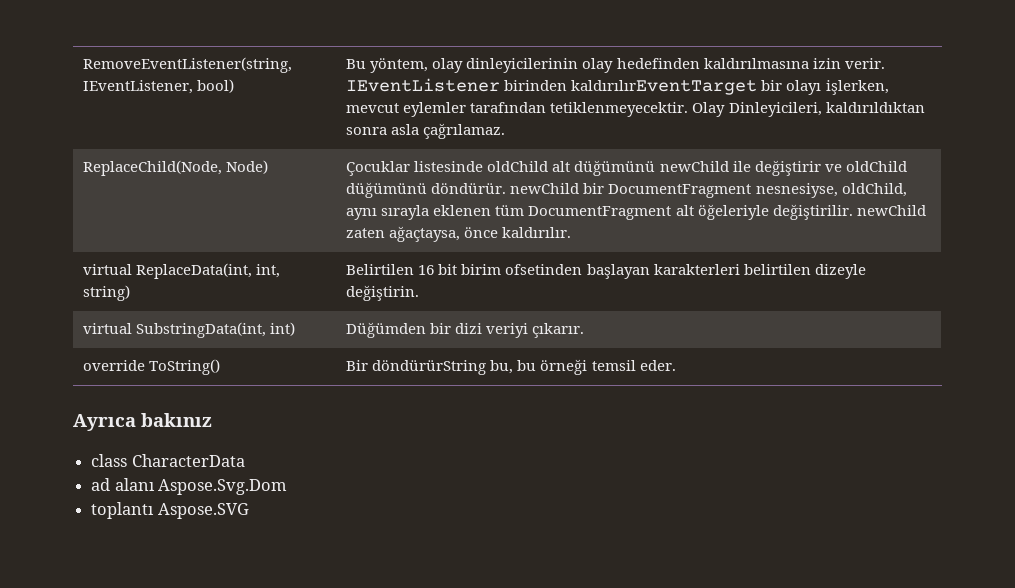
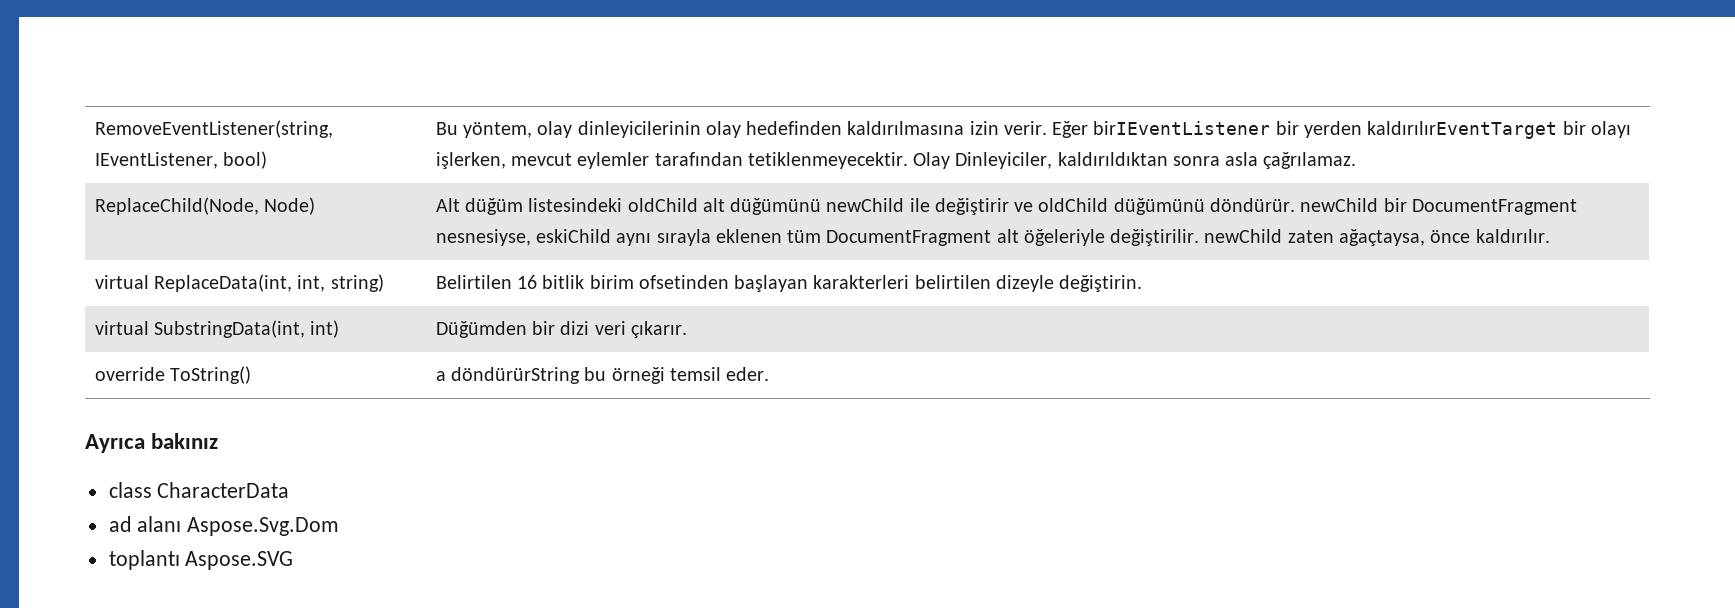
- RemoveEventListener(string, IEventListener, bool) | Bu yöntem, olay dinleyicilerinin olay hedefinden kaldırılmasına izin verir. IEventListener birinden kaldırılırEventTarget bir olayı işlerken, mevcut eylemler tarafından tetiklenmeyecektir. Olay Dinleyicileri, kaldırıldıktan sonra asla çağrılamaz.
+ RemoveEventListener(string, IEventListener, bool) | Bu yöntem, olay dinleyicilerinin olay hedefinden kaldırılmasına izin verir. Eğer birIEventListener bir yerden kaldırılırEventTarget bir olayı işlerken, mevcut eylemler tarafından tetiklenmeyecektir. Olay Dinleyiciler, kaldırıldıktan sonra asla çağrılamaz.
- ReplaceChild(Node, Node) | Çocuklar listesinde oldChild alt düğümünü newChild ile değiştirir ve oldChild düğümünü döndürür. newChild bir DocumentFragment nesnesiyse, oldChild, aynı sırayla eklenen tüm DocumentFragment alt öğeleriyle değiştirilir. newChild zaten ağaçtaysa, önce kaldırılır.
+ ReplaceChild(Node, Node) | Alt düğüm listesindeki oldChild alt düğümünü newChild ile değiştirir ve oldChild düğümünü döndürür. newChild bir DocumentFragment nesnesiyse, eskiChild aynı sırayla eklenen tüm DocumentFragment alt öğeleriyle değiştirilir. newChild zaten ağaçtaysa, önce kaldırılır.
- virtual ReplaceData(int, int, string) | Belirtilen 16 bit birim ofsetinden başlayan karakterleri belirtilen dizeyle değiştirin.
+ virtual ReplaceData(int, int, string) | Belirtilen 16 bitlik birim ofsetinden başlayan karakterleri belirtilen dizeyle değiştirin.
- virtual SubstringData(int, int) | Düğümden bir dizi veriyi çıkarır.
+ virtual SubstringData(int, int) | Düğümden bir dizi veri çıkarır.
- override ToString() | Bir döndürürString bu, bu örneği temsil eder.
+ override ToString() | a döndürürString bu örneği temsil eder.

